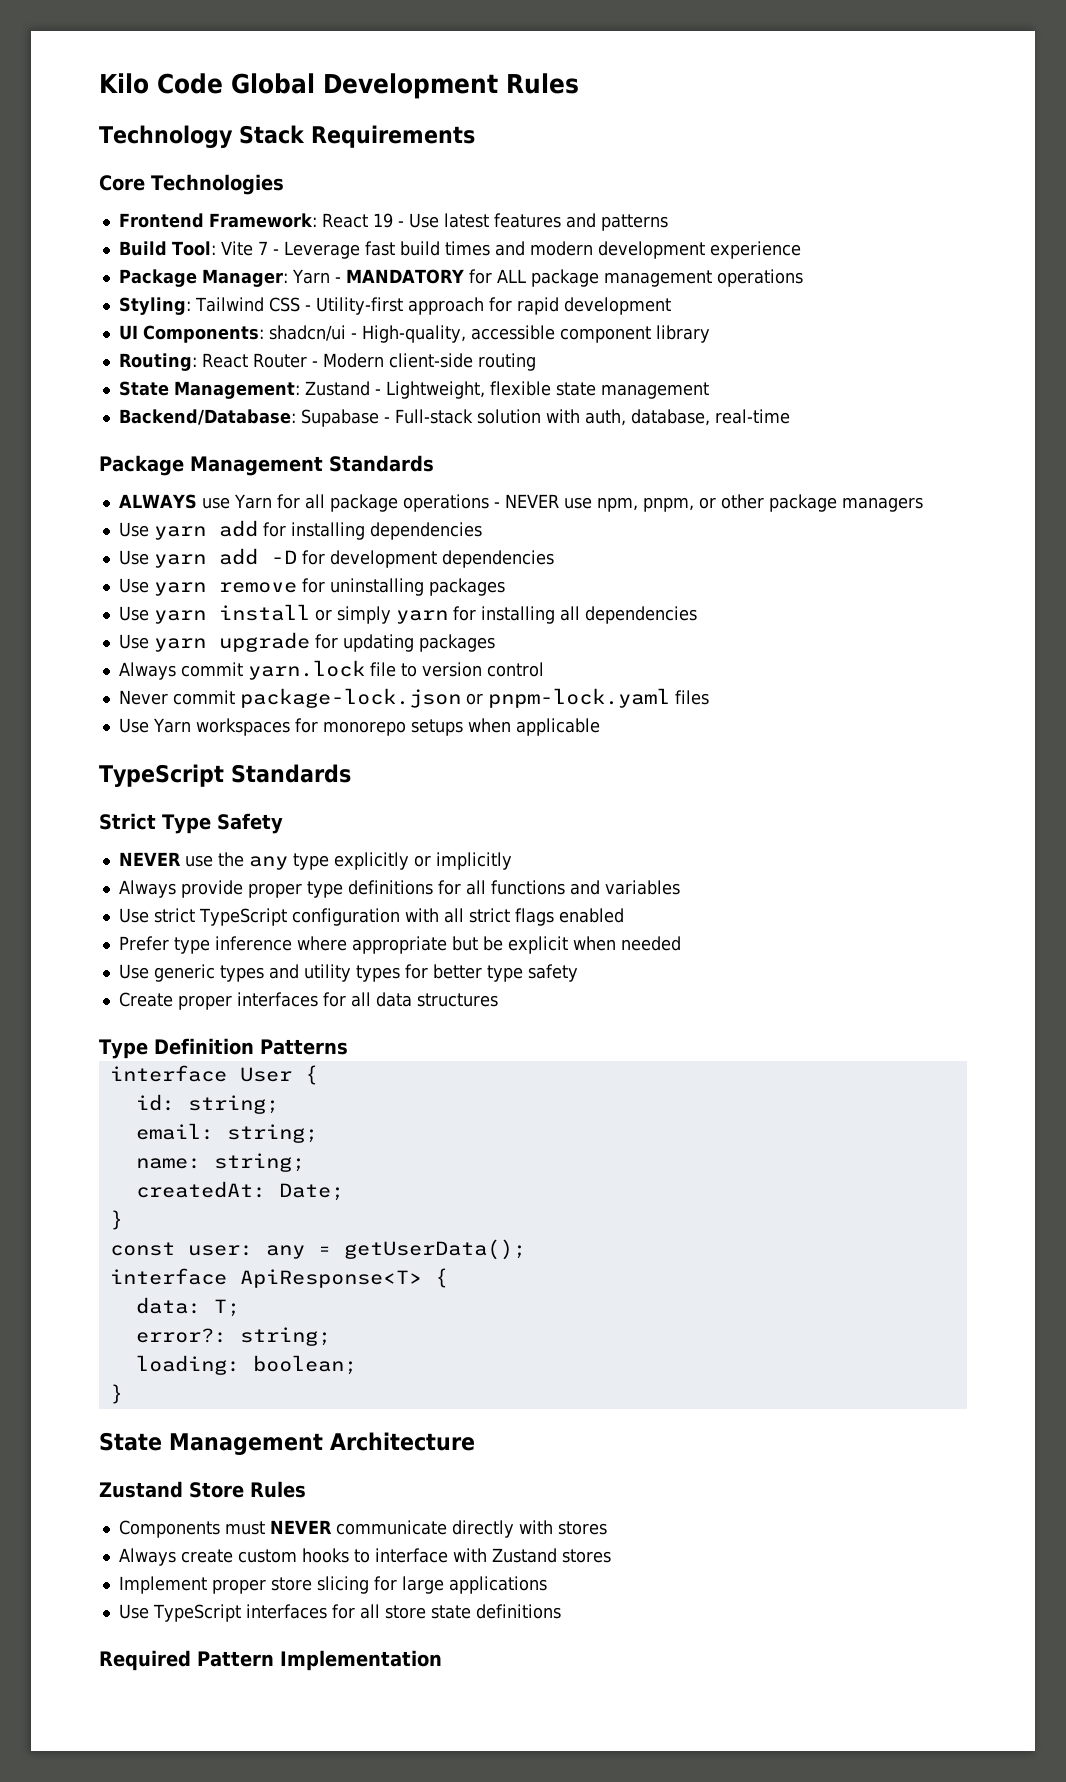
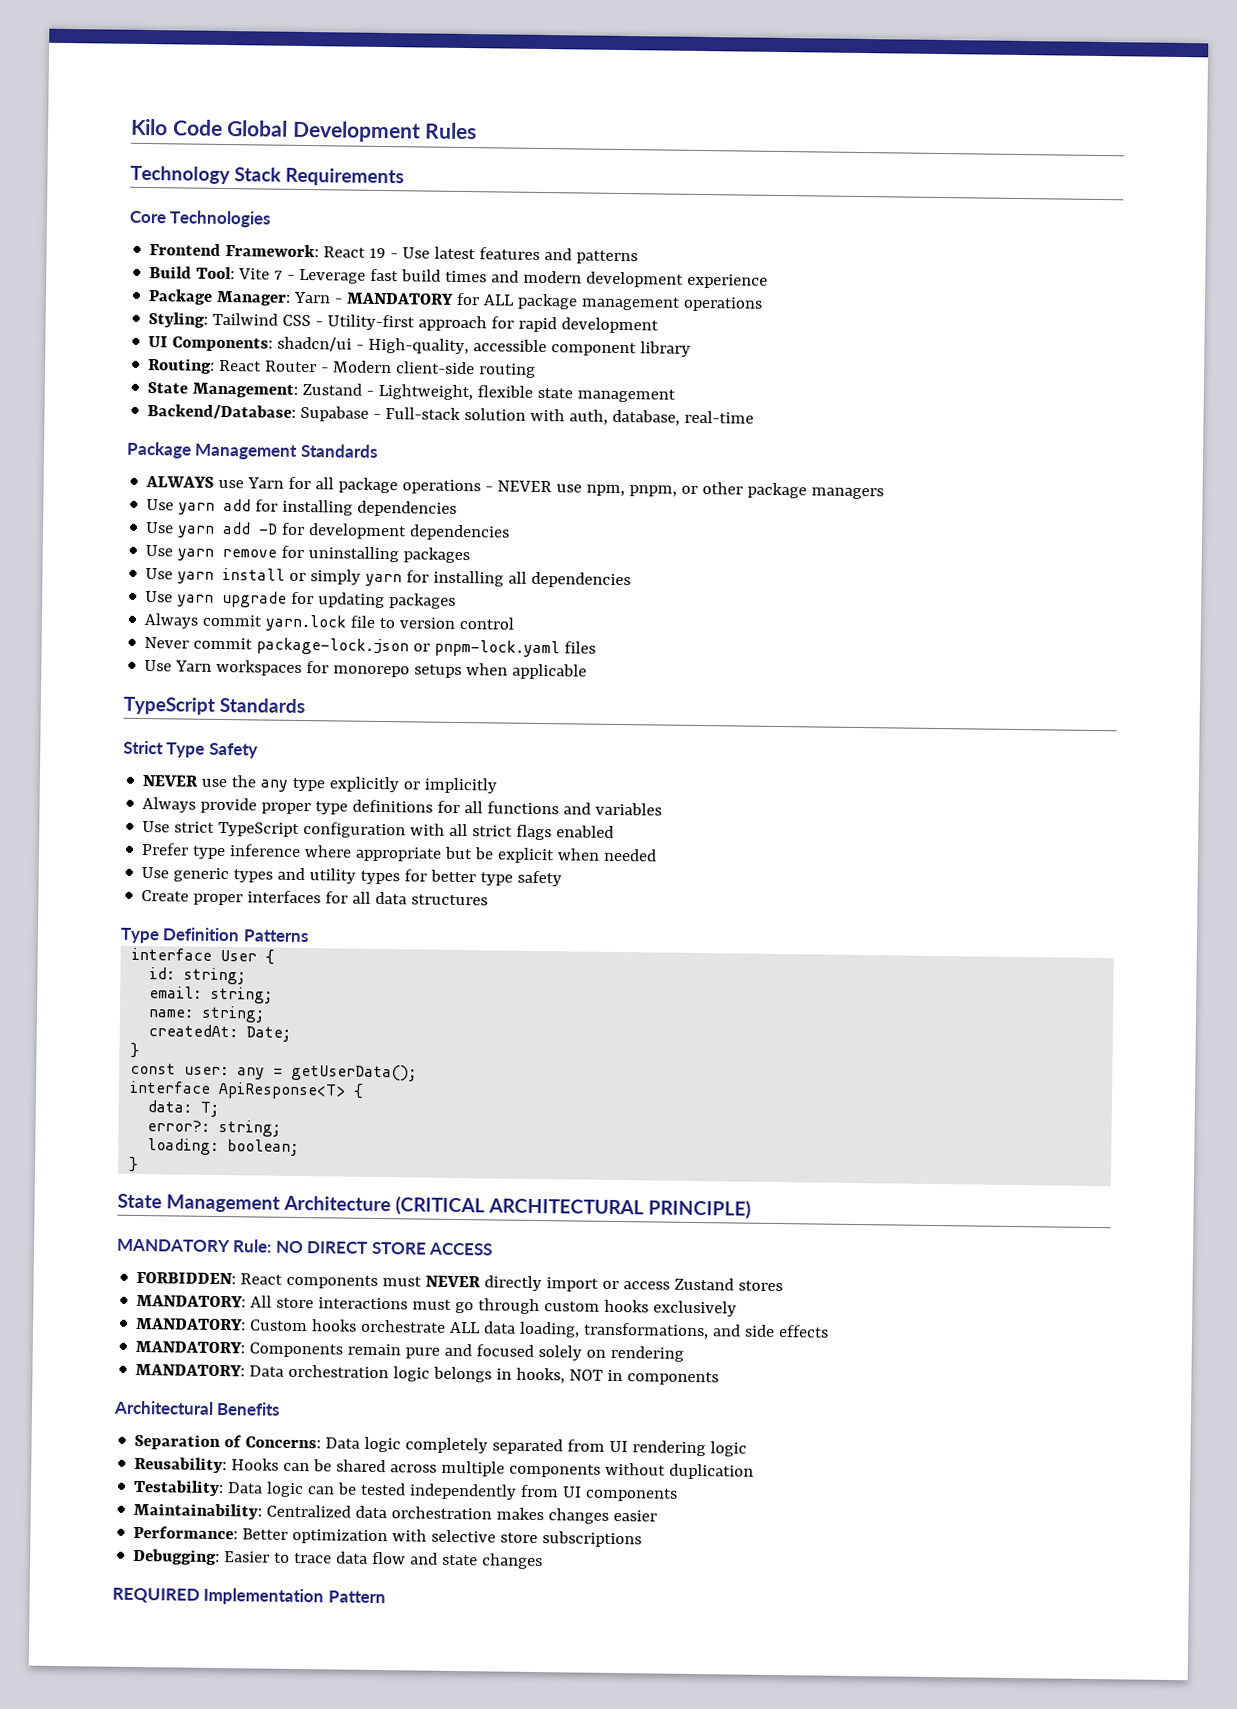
- State Management Architecture
- Zustand Store Rules
- Components must NEVER communicate directly with stores
- Always create custom hooks to interface with Zustand stores
- Implement proper store slicing for large applications
- Use TypeScript interfaces for all store state definitions
- Required Pattern Implementation
+ State Management Architecture (CRITICAL ARCHITECTURAL PRINCIPLE)
+ MANDATORY Rule: NO DIRECT STORE ACCESS
+ FORBIDDEN: React components must NEVER directly import or access Zustand stores
+ MANDATORY: All store interactions must go through custom hooks exclusively
+ MANDATORY: Custom hooks orchestrate ALL data loading, transformations, and side effects
+ MANDATORY: Components remain pure and focused solely on rendering
+ MANDATORY: Data orchestration logic belongs in hooks, NOT in components
+ Architectural Benefits
+ Separation of Concerns: Data logic completely separated from UI rendering logic
+ Reusability: Hooks can be shared across multiple components without duplication
+ Testability: Data logic can be tested independently from UI components
+ Maintainability: Centralized data orchestration makes changes easier
+ Performance: Better optimization with selective store subscriptions
+ Debugging: Easier to trace data flow and state changes
+ REQUIRED Implementation Pattern

